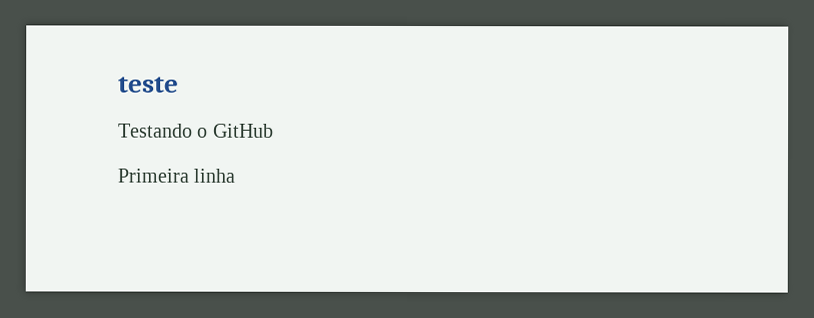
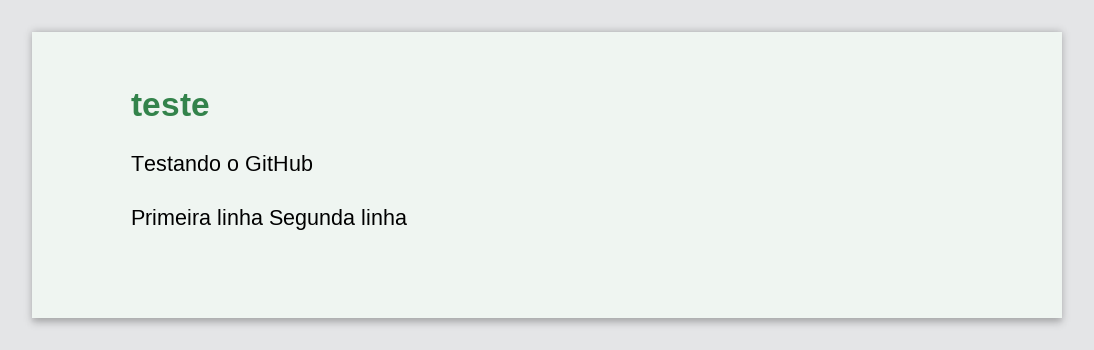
- Primeira linha
+ Primeira linha Segunda linha

